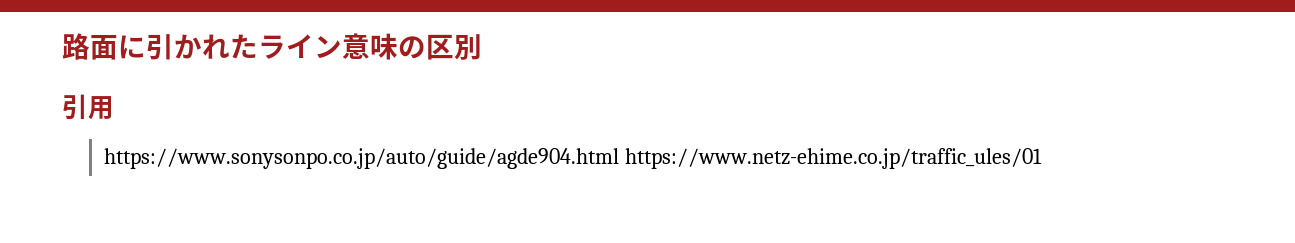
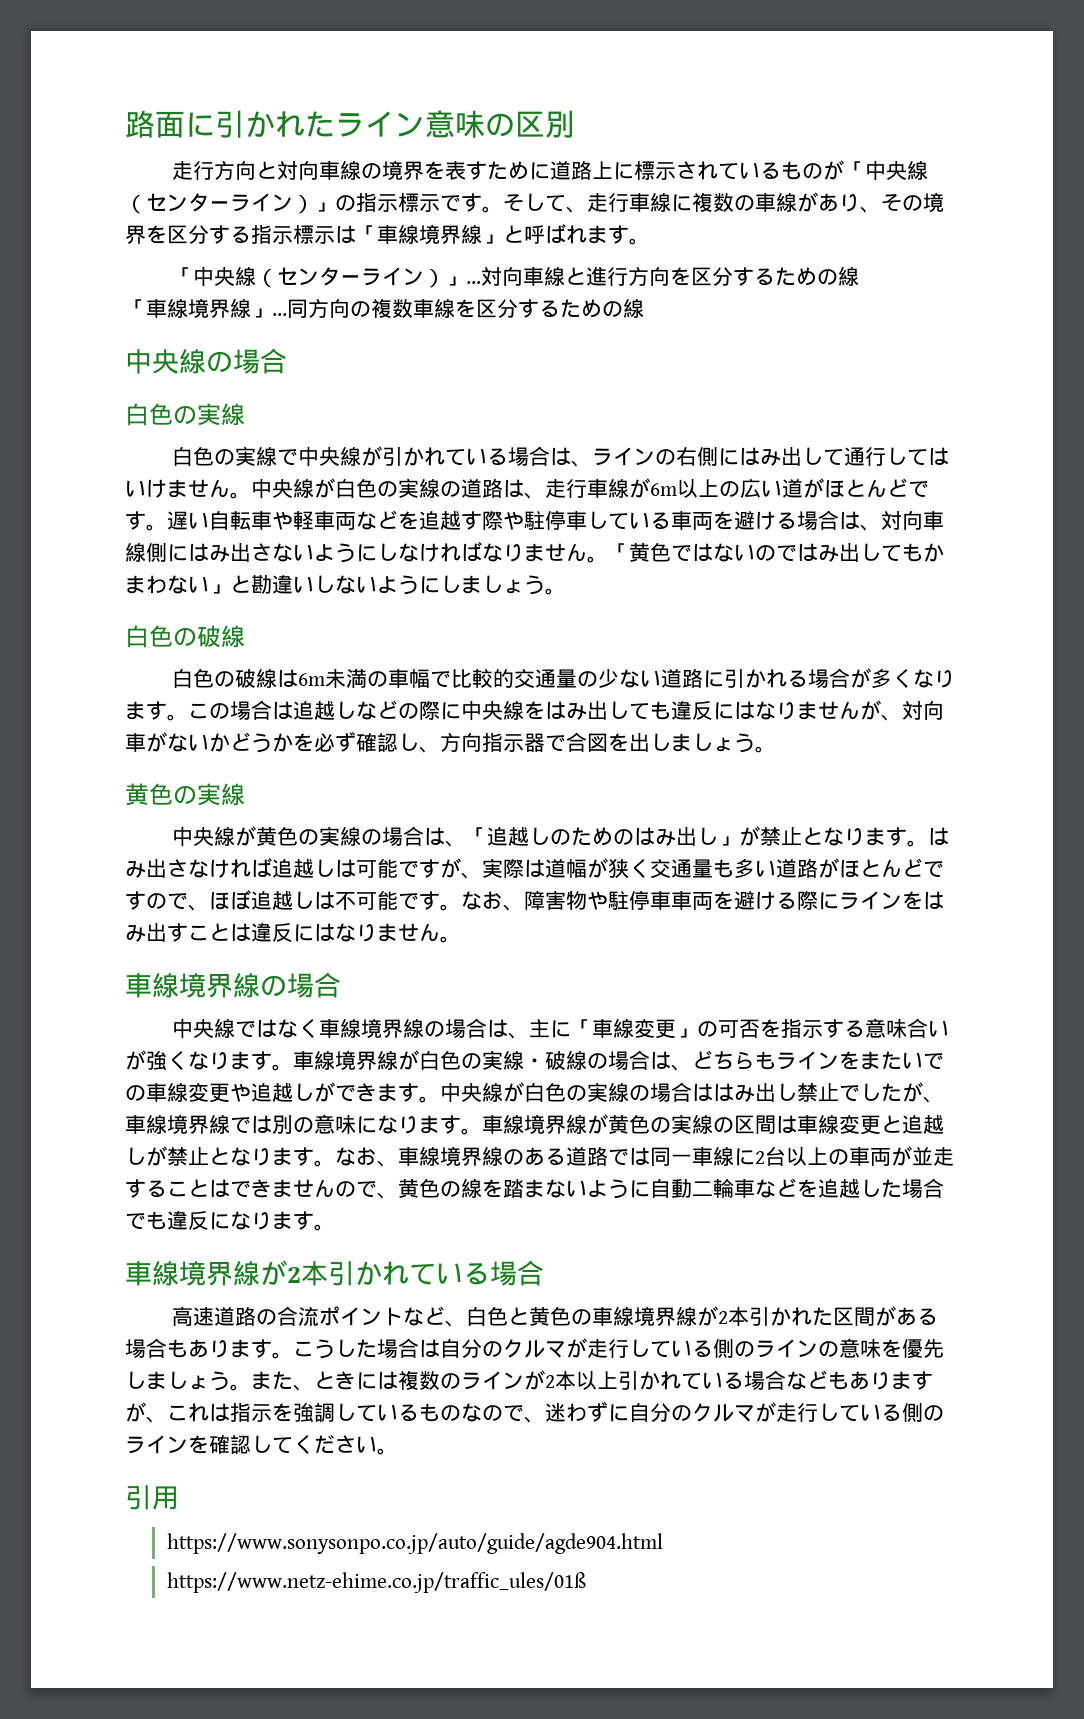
+ 走行方向と対向車線の境界を表すために道路上に標示されているものが「中央線（センターライン）」の指示標示です。そして、走行車線に複数の車線があり、その境界を区分する指示標示は「車線境界線」と呼ばれます。
+ 「中央線（センターライン）」…対向車線と進行方向を区分するための線
+ 「車線境界線」…同方向の複数車線を区分するための線
+ 中央線の場合
+ 白色の実線
+ 白色の実線で中央線が引かれている場合は、ラインの右側にはみ出して通行してはいけません。中央線が白色の実線の道路は、走行車線が6m以上の広い道がほとんどです。遅い自転車や軽車両などを追越す際や駐停車している車両を避ける場合は、対向車線側にはみ出さないようにしなければなりません。「黄色ではないのではみ出してもかまわない」と勘違いしないようにしましょう。
+ 白色の破線
+ 白色の破線は6m未満の車幅で比較的交通量の少ない道路に引かれる場合が多くなります。この場合は追越しなどの際に中央線をはみ出しても違反にはなりませんが、対向車がないかどうかを必ず確認し、方向指示器で合図を出しましょう。
+ 黄色の実線
+ 中央線が黄色の実線の場合は、「追越しのためのはみ出し」が禁止となります。はみ出さなければ追越しは可能ですが、実際は道幅が狭く交通量も多い道路がほとんどですので、ほぼ追越しは不可能です。なお、障害物や駐停車車両を避ける際にラインをはみ出すことは違反にはなりません。
+ 車線境界線の場合
+ 中央線ではなく車線境界線の場合は、主に「車線変更」の可否を指示する意味合いが強くなります。車線境界線が白色の実線・破線の場合は、どちらもラインをまたいでの車線変更や追越しができます。中央線が白色の実線の場合ははみ出し禁止でしたが、車線境界線では別の意味になります。車線境界線が黄色の実線の区間は車線変更と追越しが禁止となります。なお、車線境界線のある道路では同一車線に2台以上の車両が並走することはできませんので、黄色の線を踏まないように自動二輪車などを追越した場合でも違反になります。
+ 車線境界線が2本引かれている場合
+ 高速道路の合流ポイントなど、白色と黄色の車線境界線が2本引かれた区間がある場合もあります。こうした場合は自分のクルマが走行している側のラインの意味を優先しましょう。また、ときには複数のラインが2本以上引かれている場合などもありますが、これは指示を強調しているものなので、迷わずに自分のクルマが走行している側のラインを確認してください。
- https://www.sonysonpo.co.jp/auto/guide/agde904.html https://www.netz-ehime.co.jp/traffic_ules/01
+ https://www.sonysonpo.co.jp/auto/guide/agde904.html
+ https://www.netz-ehime.co.jp/traffic_ules/01ß

